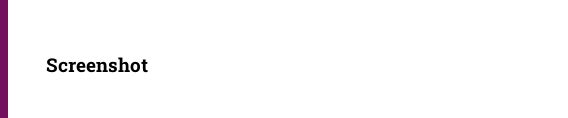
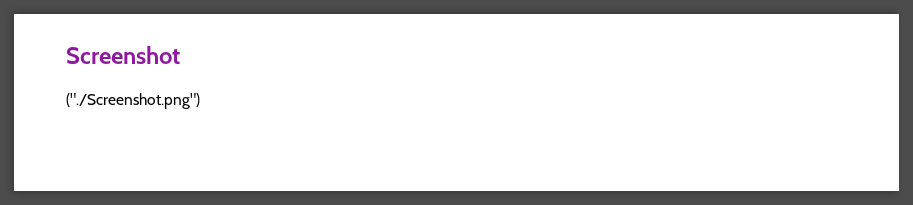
+ ("./Screenshot.png")

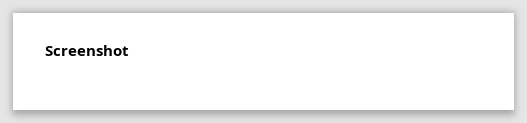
- ("./Screenshot.png")

